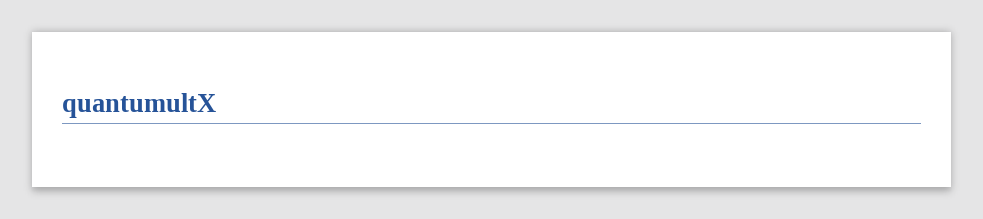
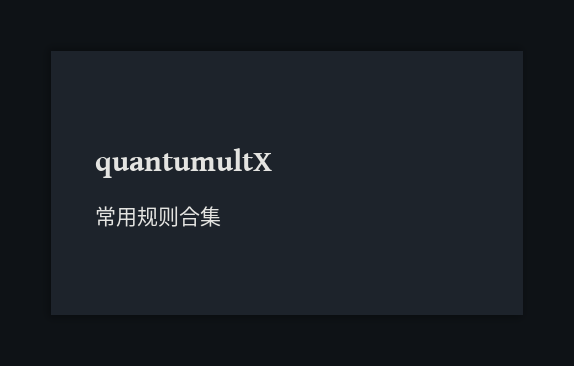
+ 常用规则合集

